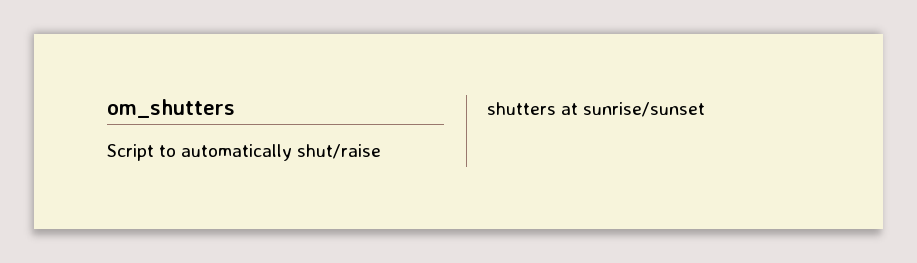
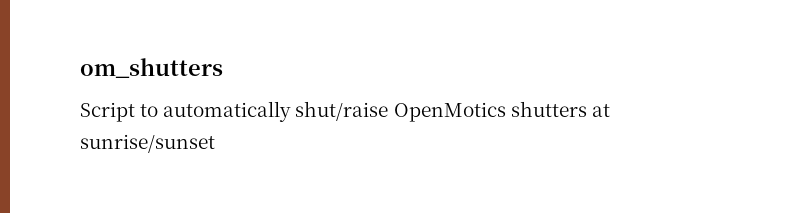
- Script to automatically shut/raise shutters at sunrise/sunset
+ Script to automatically shut/raise OpenMotics shutters at sunrise/sunset

